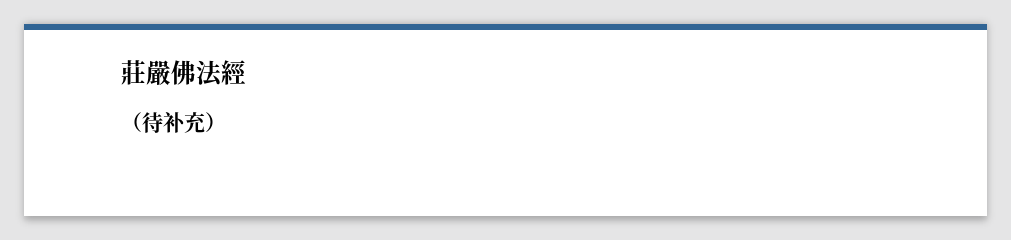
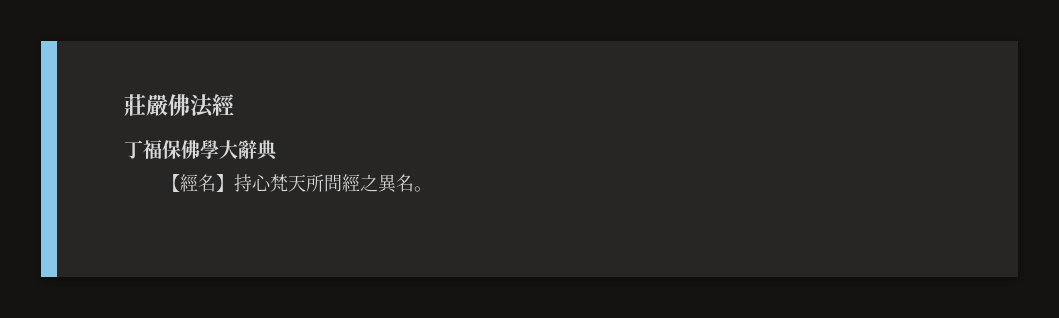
- （待补充）
+ 丁福保佛學大辭典
+ 【經名】持心梵天所問經之異名。

